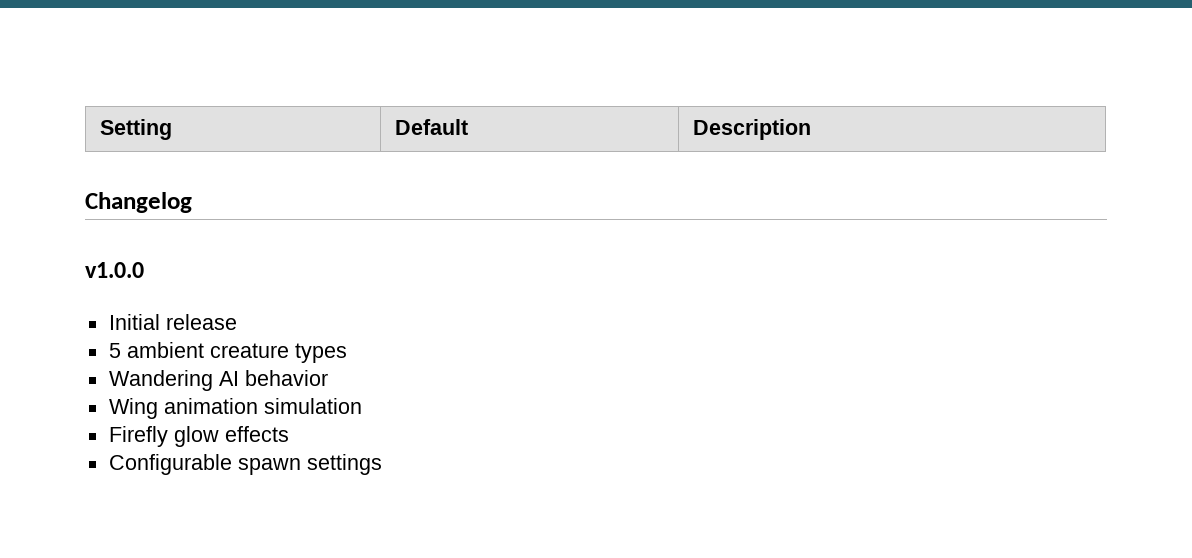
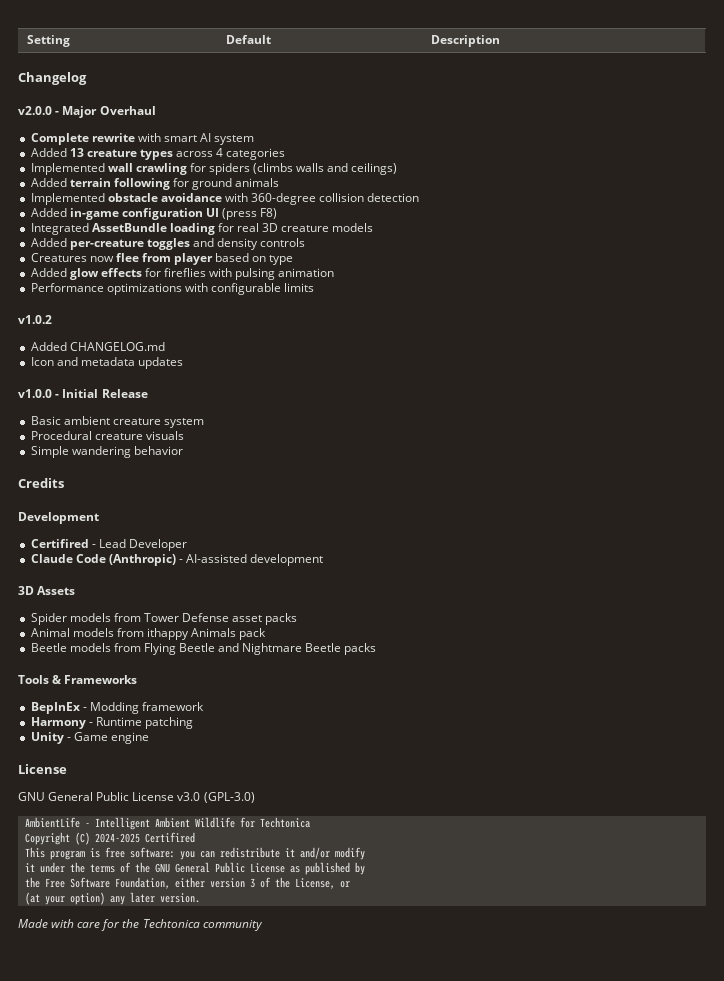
- v1.0.0
- Initial release
- 5 ambient creature types
- Wandering AI behavior
- Wing animation simulation
- Firefly glow effects
- Configurable spawn settings
+ v2.0.0 - Major Overhaul
+ Complete rewrite with smart AI system
+ Added 13 creature types across 4 categories
+ Implemented wall crawling for spiders (climbs walls and ceilings)
+ Added terrain following for ground animals
+ Implemented obstacle avoidance with 360-degree collision detection
+ Added in-game configuration UI (press F8)
+ Integrated AssetBundle loading for real 3D creature models
+ Added per-creature toggles and density controls
+ Creatures now flee from player based on type
+ Added glow effects for fireflies with pulsing animation
+ Performance optimizations with configurable limits
+ v1.0.2
+ Added CHANGELOG.md
+ Icon and metadata updates
+ v1.0.0 - Initial Release
+ Basic ambient creature system
+ Procedural creature visuals
+ Simple wandering behavior
+ Credits
+ Development
+ Certifired - Lead Developer
+ Claude Code (Anthropic) - AI-assisted development
+ 3D Assets
+ Spider models from Tower Defense asset packs
+ Animal models from ithappy Animals pack
+ Beetle models from Flying Beetle and Nightmare Beetle packs
+ Tools & Frameworks
+ BepInEx - Modding framework
+ Harmony - Runtime patching
+ Unity - Game engine
+ License
+ GNU General Public License v3.0 (GPL-3.0)
+ AmbientLife - Intelligent Ambient Wildlife for Techtonica
+ Copyright (C) 2024-2025 Certifired
+ This program is free software: you can redistribute it and/or modify
+ it under the terms of the GNU General Public License as published by
+ the Free Software Foundation, either version 3 of the License, or
+ (at your option) any later version.
+ Made with care for the Techtonica community

